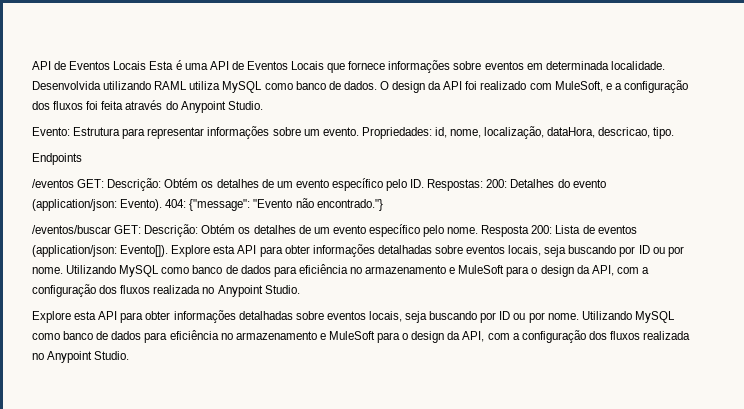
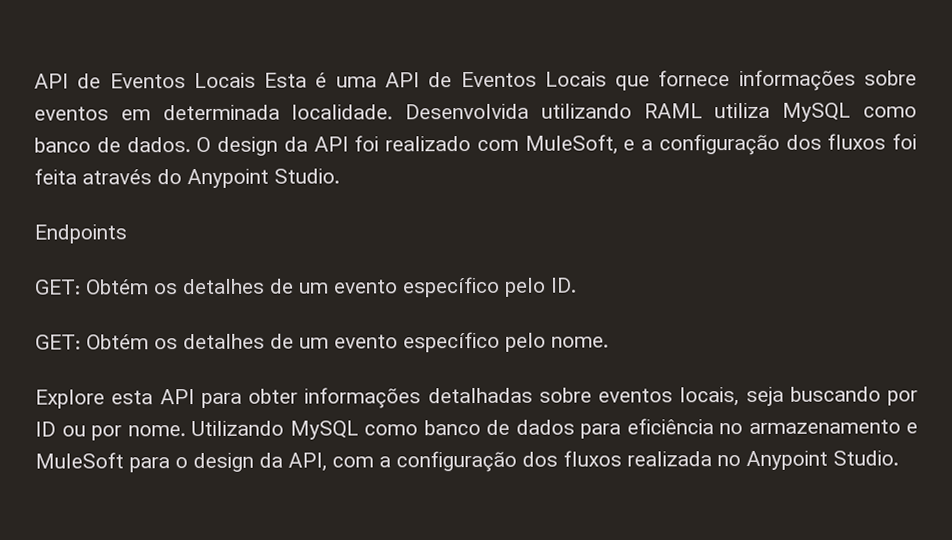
- Evento: Estrutura para representar informações sobre um evento. Propriedades: id, nome, localização, dataHora, descricao, tipo.
  Endpoints
- /eventos GET: Descrição: Obtém os detalhes de um evento específico pelo ID. Respostas: 200: Detalhes do evento (application/json: Evento). 404: {"message": "Evento não encontrado."}
- /eventos/buscar GET: Descrição: Obtém os detalhes de um evento específico pelo nome. Resposta 200: Lista de eventos (application/json: Evento[]). Explore esta API para obter informações detalhadas sobre eventos locais, seja buscando por ID ou por nome. Utilizando MySQL como banco de dados para eficiência no armazenamento e MuleSoft para o design da API, com a configuração dos fluxos realizada no Anypoint Studio.
+ GET: Obtém os detalhes de um evento específico pelo ID.
+ GET: Obtém os detalhes de um evento específico pelo nome.

